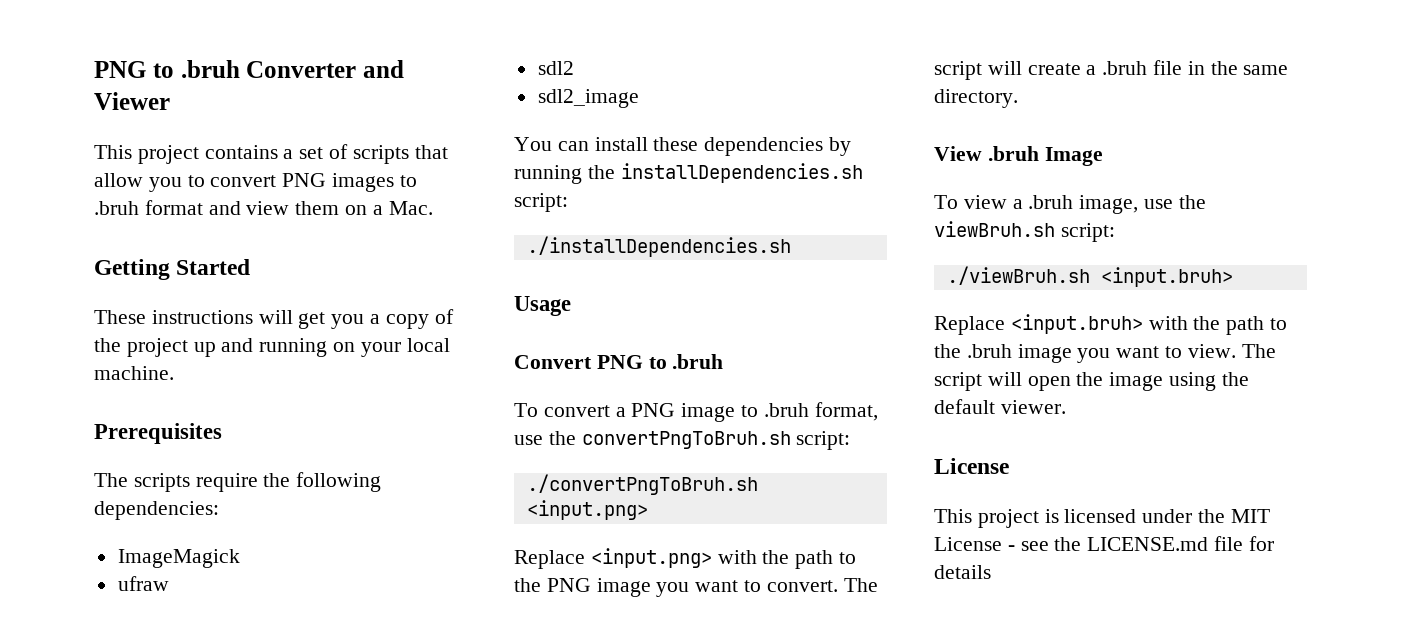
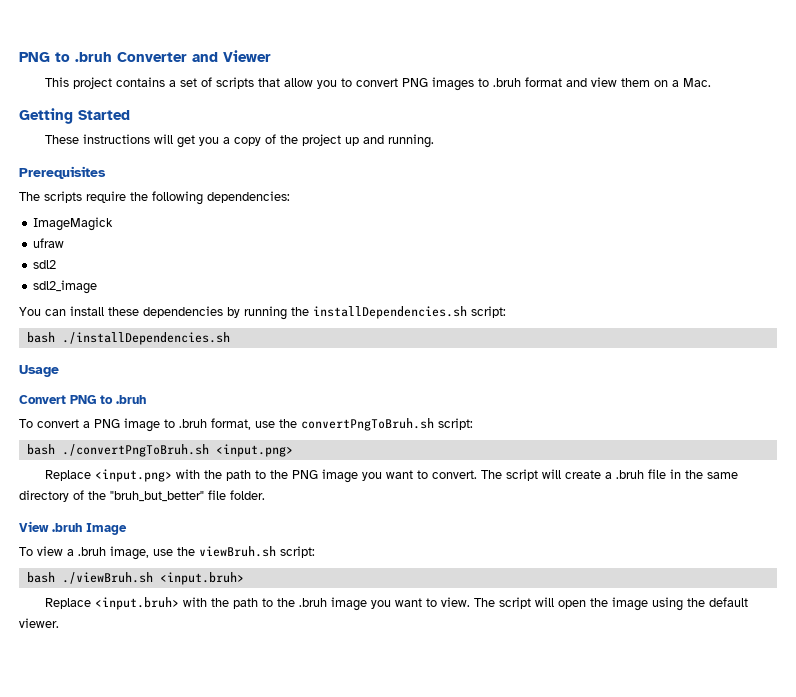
- These instructions will get you a copy of the project up and running on your local machine.
+ These instructions will get you a copy of the project up and running.
- ./installDependencies.sh
+ bash ./installDependencies.sh
- ./convertPngToBruh.sh <input.png>
+ bash ./convertPngToBruh.sh <input.png>
- The script will create a .bruh file in the same directory.
+ The script will create a .bruh file in the same directory of the "bruh_but_better" file folder.
- ./viewBruh.sh <input.bruh>
+ bash ./viewBruh.sh <input.bruh>
  The script will open the image using the default viewer.
- License
- This project is licensed under the MIT License - see the LICENSE.md file for details

